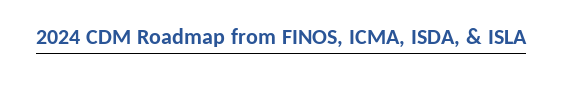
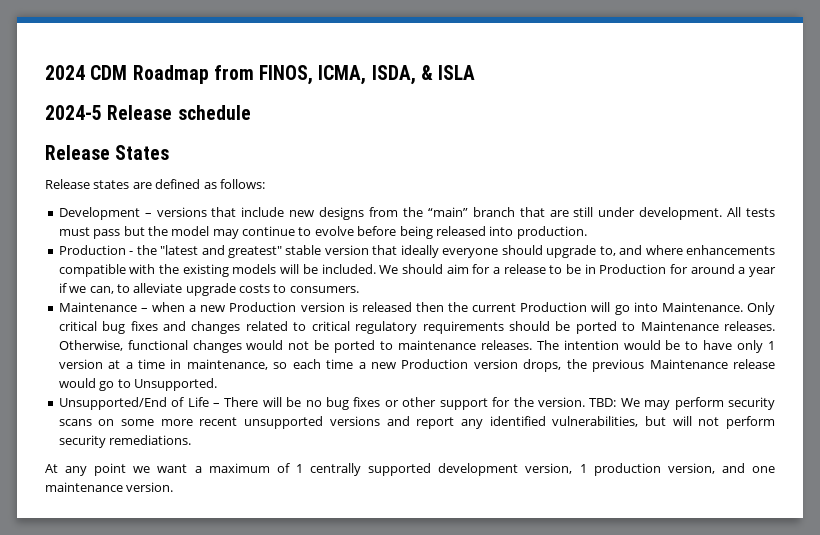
+ 2024-5 Release schedule
+ Release States
+ Release states are defined as follows:
+ Development – versions that include new designs from the “main” branch that are still under development. All tests must pass but the model may continue to evolve before being released into production.
+ Production - the "latest and greatest" stable version that ideally everyone should upgrade to, and where enhancements compatible with the existing models will be included. We should aim for a release to be in Production for around a year if we can, to alleviate upgrade costs to consumers.
+ Maintenance – when a new Production version is released then the current Production will go into Maintenance. Only critical bug fixes and changes related to critical regulatory requirements should be ported to Maintenance releases. Otherwise, functional changes would not be ported to maintenance releases. The intention would be to have only 1 version at a time in maintenance, so each time a new Production version drops, the previous Maintenance release would go to Unsupported.
+ Unsupported/End of Life – There will be no bug fixes or other support for the version. TBD: We may perform security scans on some more recent unsupported versions and report any identified vulnerabilities, but will not perform security remediations.
+ At any point we want a maximum of 1 centrally supported development version, 1 production version, and one maintenance version.

